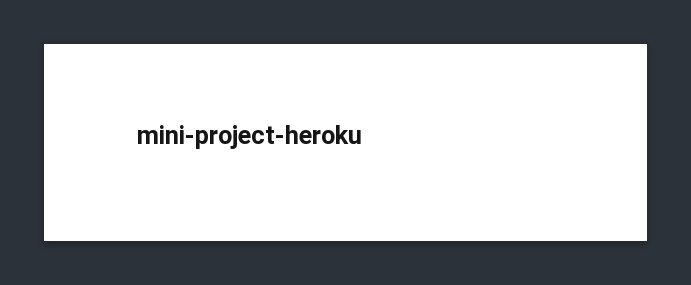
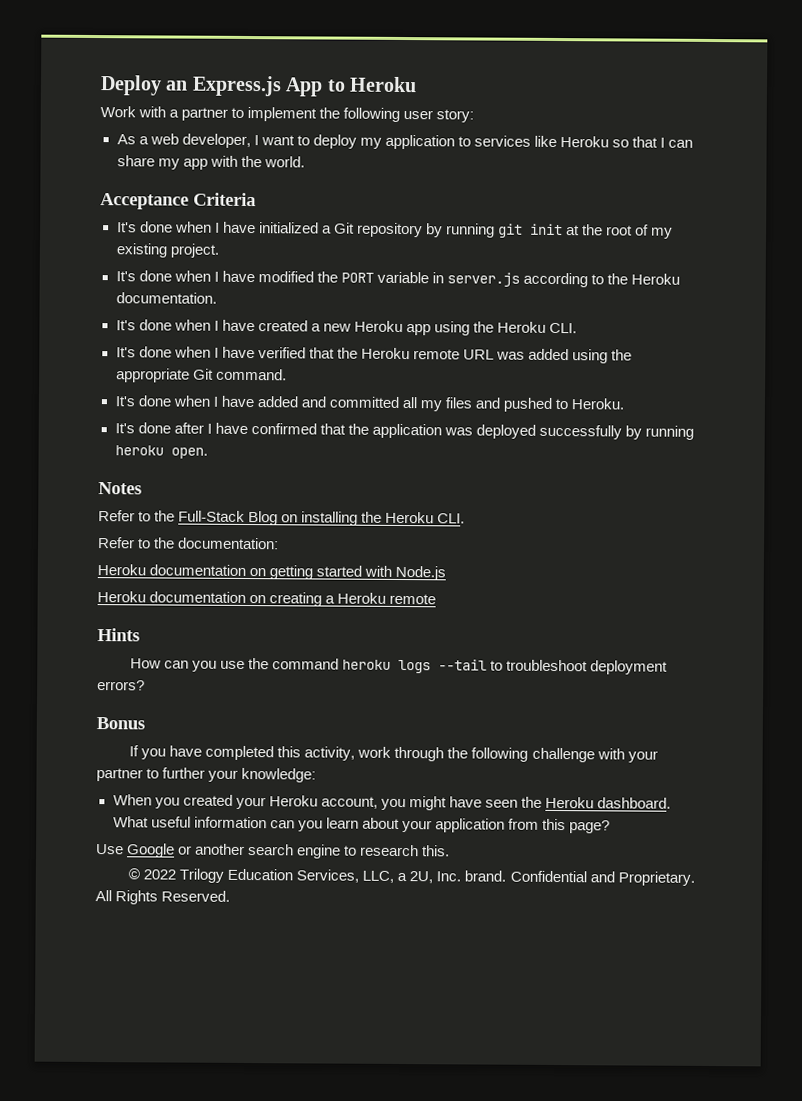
- mini-project-heroku
+ Deploy an Express.js App to Heroku
+ Work with a partner to implement the following user story:
+ As a web developer, I want to deploy my application to services like Heroku so that I can share my app with the world.
+ Acceptance Criteria
+ It's done when I have initialized a Git repository by running git init at the root of my existing project.
+ It's done when I have modified the PORT variable in server.js according to the Heroku documentation.
+ It's done when I have created a new Heroku app using the Heroku CLI.
+ It's done when I have verified that the Heroku remote URL was added using the appropriate Git command.
+ It's done when I have added and committed all my files and pushed to Heroku.
+ It's done after I have confirmed that the application was deployed successfully by running heroku open.
+ Notes
+ Refer to the Full-Stack Blog on installing the Heroku CLI.
+ Refer to the documentation:
+ Heroku documentation on getting started with Node.js
+ Heroku documentation on creating a Heroku remote
+ Hints
+ How can you use the command heroku logs --tail to troubleshoot deployment errors?
+ Bonus
+ If you have completed this activity, work through the following challenge with your partner to further your knowledge:
+ When you created your Heroku account, you might have seen the Heroku dashboard. What useful information can you learn about your application from this page?
+ Use Google or another search engine to research this.
+ © 2022 Trilogy Education Services, LLC, a 2U, Inc. brand. Confidential and Proprietary. All Rights Reserved.

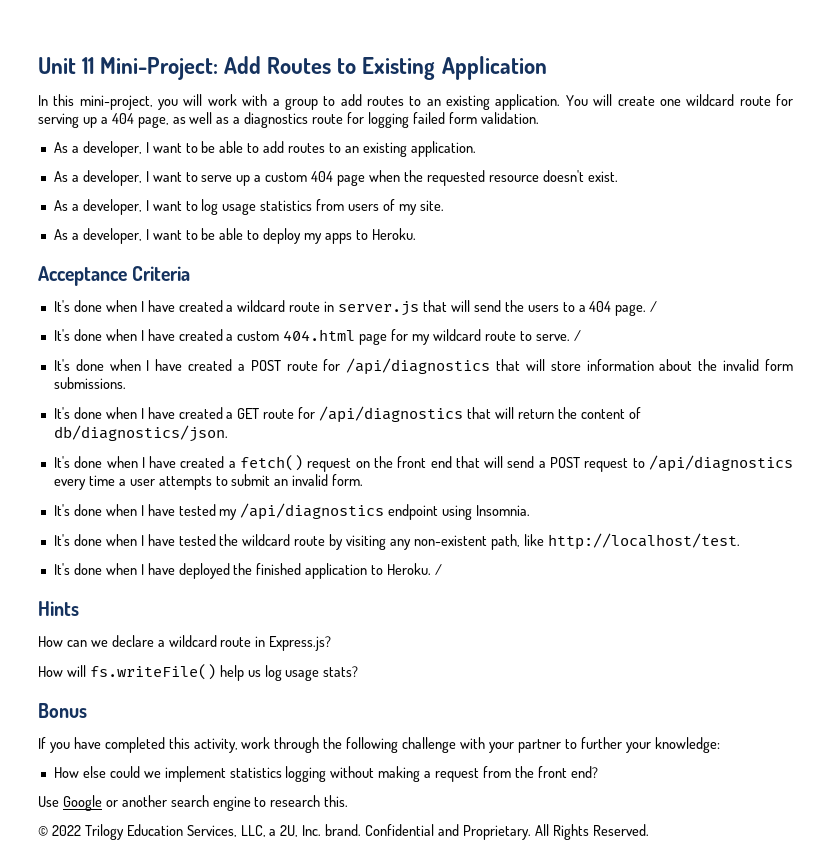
- Deploy an Express.js App to Heroku
- Work with a partner to implement the following user story:
- As a web developer, I want to deploy my application to services like Heroku so that I can share my app with the world.
+ Unit 11 Mini-Project: Add Routes to Existing Application
+ In this mini-project, you will work with a group to add routes to an existing application. You will create one wildcard route for serving up a 404 page, as well as a diagnostics route for logging failed form validation.
+ As a developer, I want to be able to add routes to an existing application.
+ As a developer, I want to serve up a custom 404 page when the requested resource doesn't exist.
+ As a developer, I want to log usage statistics from users of my site.
+ As a developer, I want to be able to deploy my apps to Heroku.
- It's done when I have initialized a Git repository by running git init at the root of my existing project.
- It's done when I have modified the PORT variable in server.js according to the Heroku documentation.
- It's done when I have created a new Heroku app using the Heroku CLI.
- It's done when I have verified that the Heroku remote URL was added using the appropriate Git command.
- It's done when I have added and committed all my files and pushed to Heroku.
- It's done after I have confirmed that the application was deployed successfully by running heroku open.
- Notes
- Refer to the Full-Stack Blog on installing the Heroku CLI.
- Refer to the documentation:
- Heroku documentation on getting started with Node.js
- Heroku documentation on creating a Heroku remote
+ It's done when I have created a wildcard route in server.js that will send the users to a 404 page. /
+ It's done when I have created a custom 404.html page for my wildcard route to serve. /
+ It's done when I have created a POST route for /api/diagnostics that will store information about the invalid form submissions.
+ It's done when I have created a GET route for /api/diagnostics that will return the content of db/diagnostics/json.
+ It's done when I have created a fetch() request on the front end that will send a POST request to /api/diagnostics every time a user attempts to submit an invalid form.
+ It's done when I have tested my /api/diagnostics endpoint using Insomnia.
+ It's done when I have tested the wildcard route by visiting any non-existent path, like http://localhost/test.
+ It's done when I have deployed the finished application to Heroku. /
  Hints
- How can you use the command heroku logs --tail to troubleshoot deployment errors?
+ How can we declare a wildcard route in Express.js?
+ How will fs.writeFile() help us log usage stats?
- When you created your Heroku account, you might have seen the Heroku dashboard. What useful information can you learn about your application from this page?
+ How else could we implement statistics logging without making a request from the front end?

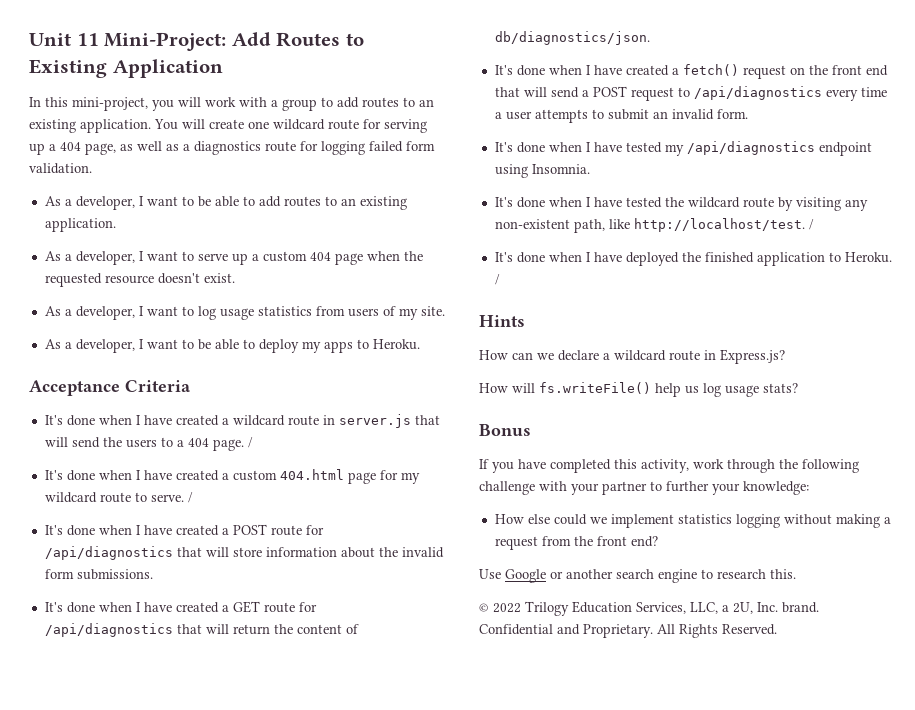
- It's done when I have tested the wildcard route by visiting any non-existent path, like http://localhost/test.
+ It's done when I have tested the wildcard route by visiting any non-existent path, like http://localhost/test. /

